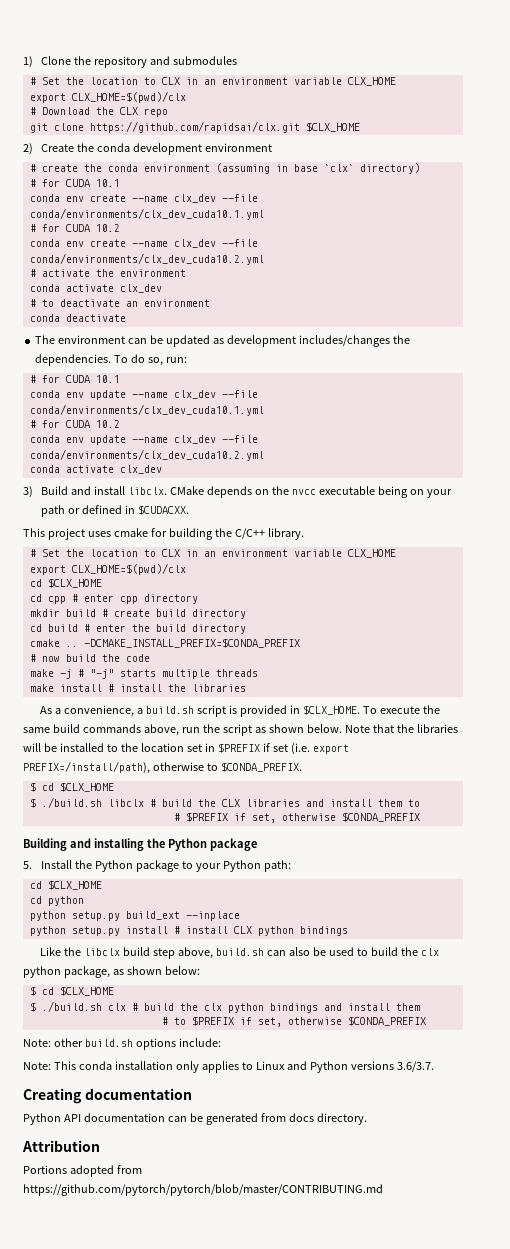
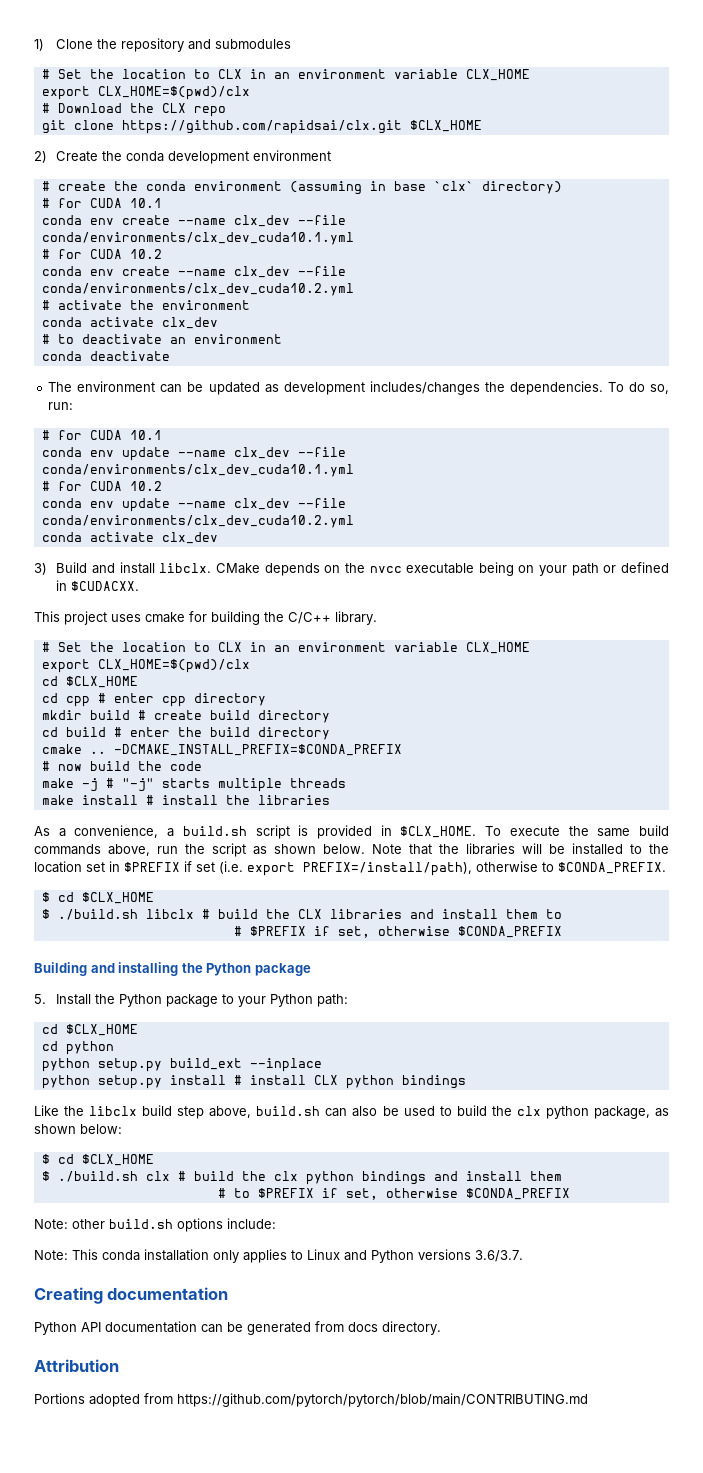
- Portions adopted from https://github.com/pytorch/pytorch/blob/master/CONTRIBUTING.md
+ Portions adopted from https://github.com/pytorch/pytorch/blob/main/CONTRIBUTING.md

